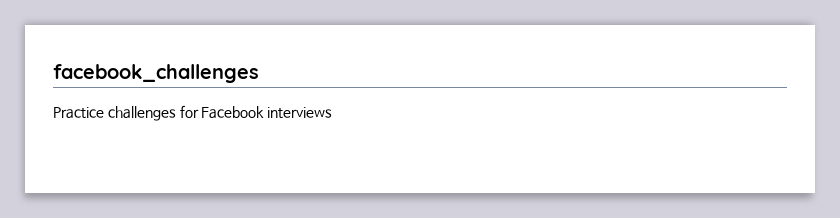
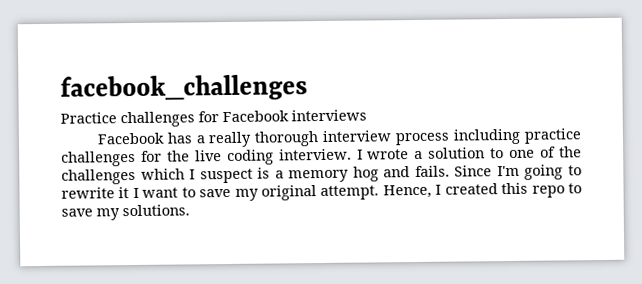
+ Facebook has a really thorough interview process including practice challenges for the live coding interview. I wrote a solution to one of the challenges which I suspect is a memory hog and fails. Since I'm going to rewrite it I want to save my original attempt. Hence, I created this repo to save my solutions.

